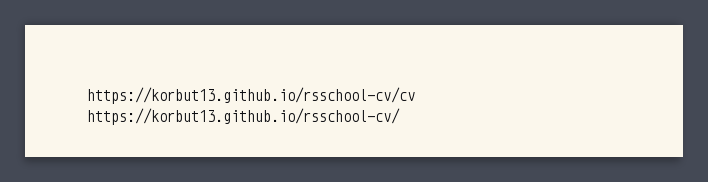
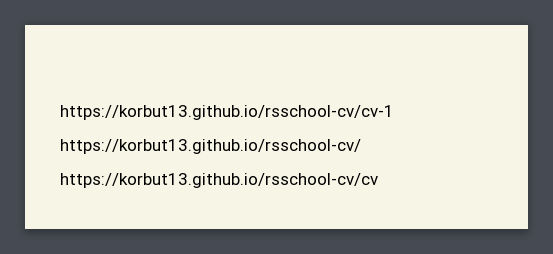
- https://korbut13.github.io/rsschool-cv/cv https://korbut13.github.io/rsschool-cv/
+ https://korbut13.github.io/rsschool-cv/cv-1
+ https://korbut13.github.io/rsschool-cv/
+ https://korbut13.github.io/rsschool-cv/cv

